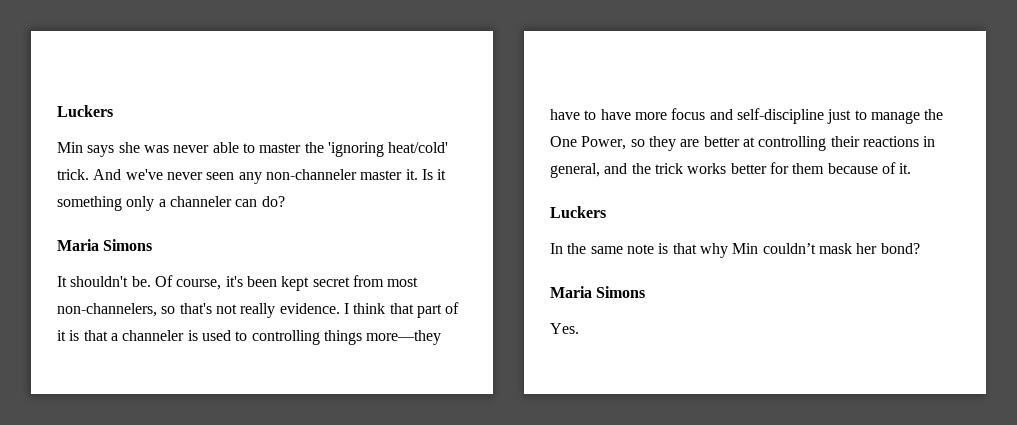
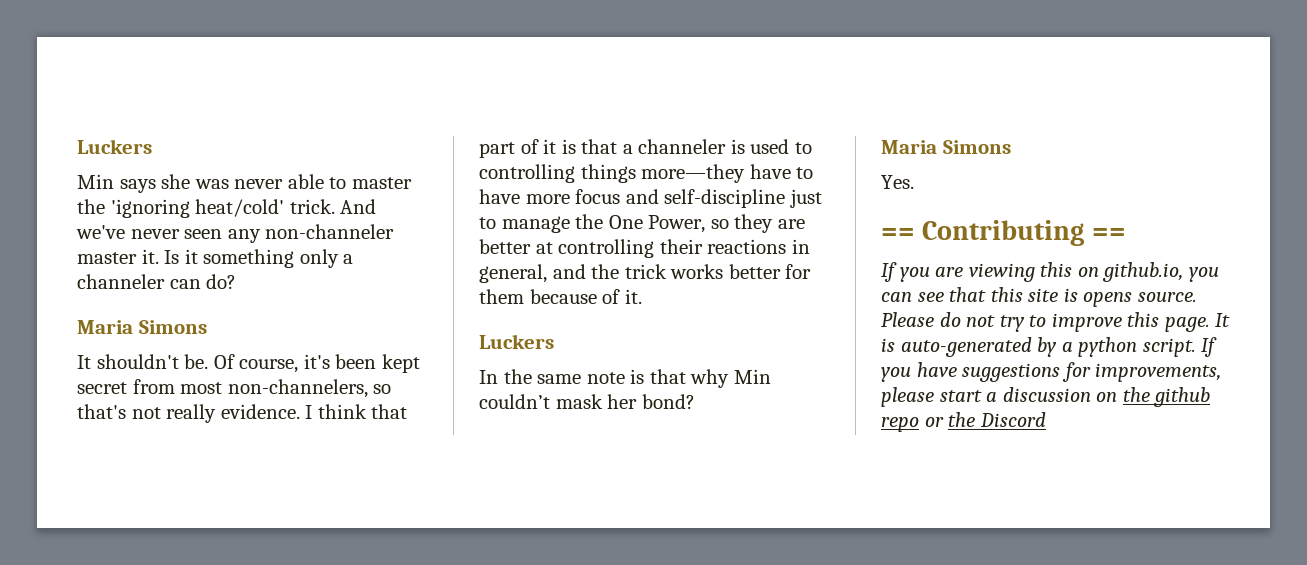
+ == Contributing ==
+ If you are viewing this on github.io, you can see that this site is opens source. Please do not try to improve this page. It is auto-generated by a python script. If you have suggestions for improvements, please start a discussion on the github repo or the Discord

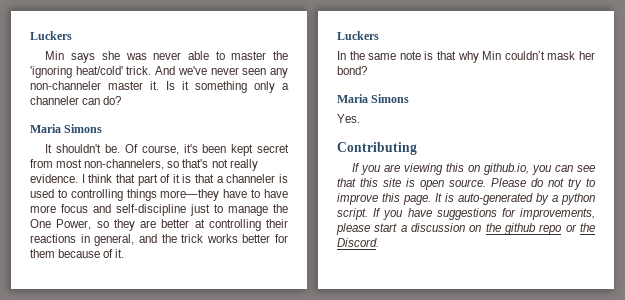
- == Contributing ==
+ Contributing
- If you are viewing this on github.io, you can see that this site is opens source.
+ If you are viewing this on github.io, you can see that this site is open source.
- If you have suggestions for improvements, please start a discussion on the github repo or the Discord
+ If you have suggestions for improvements, please start a discussion on the github repo or the Discord.

